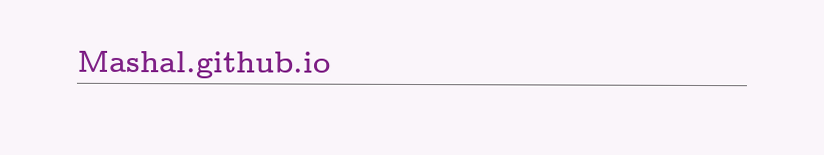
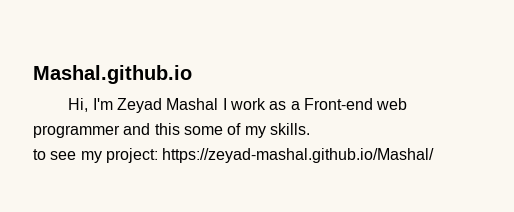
+ Hi, I'm Zeyad Mashal I work as a Front-end web programmer and this some of my skills.
+ to see my project: https://zeyad-mashal.github.io/Mashal/

